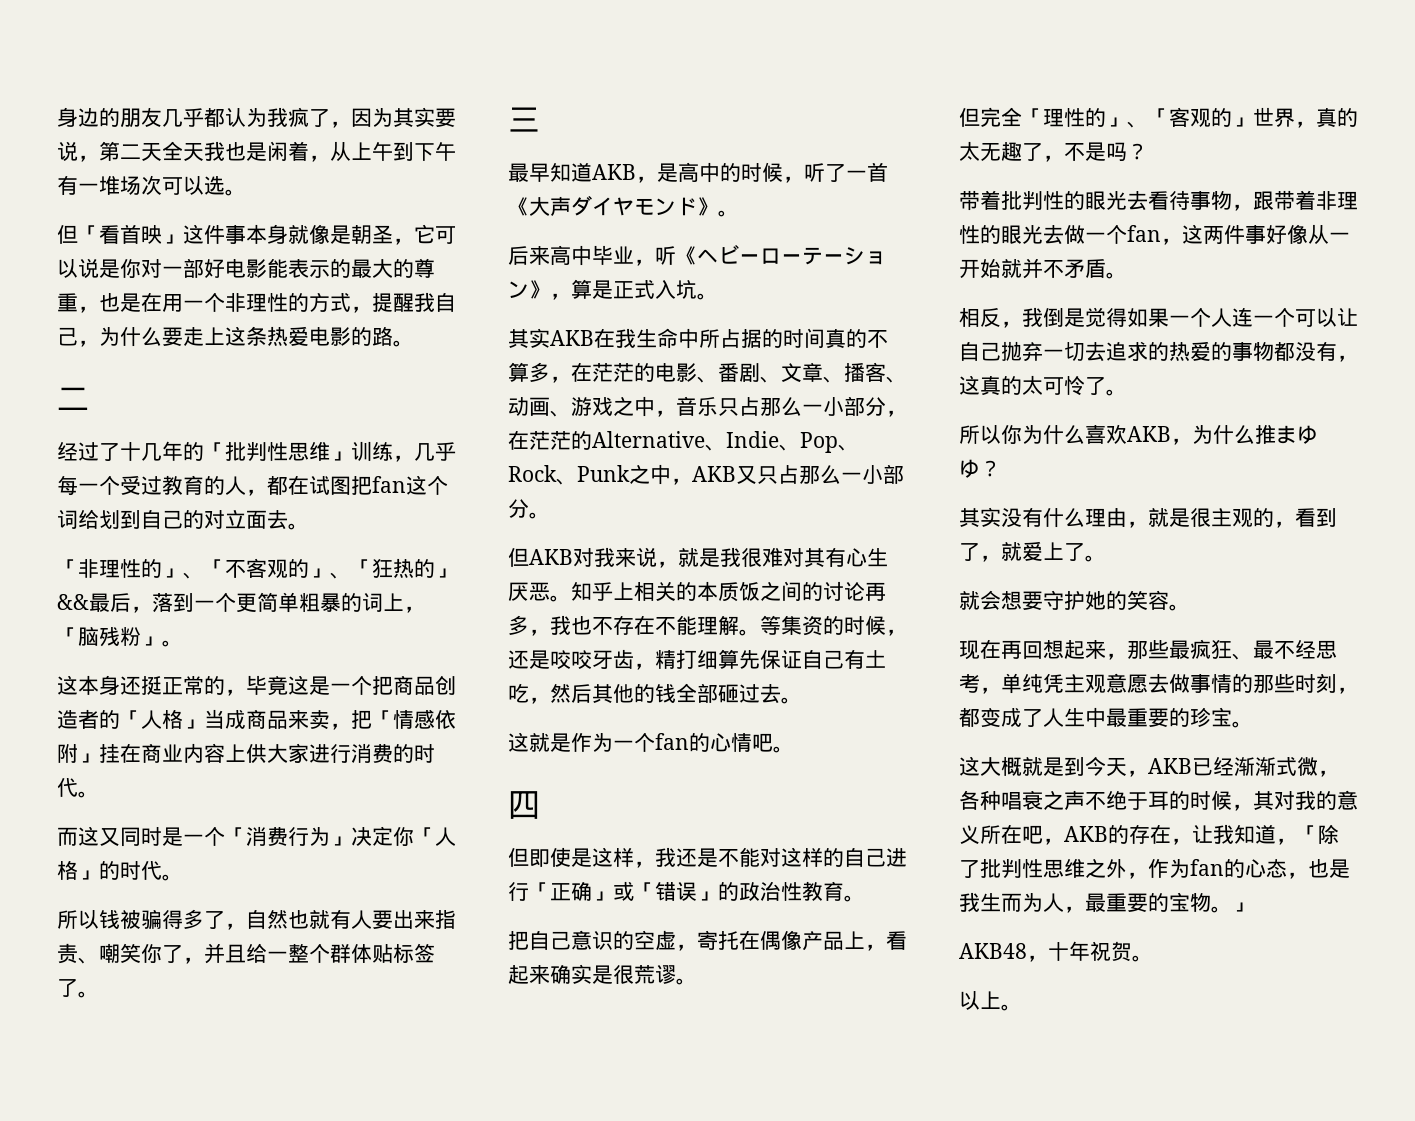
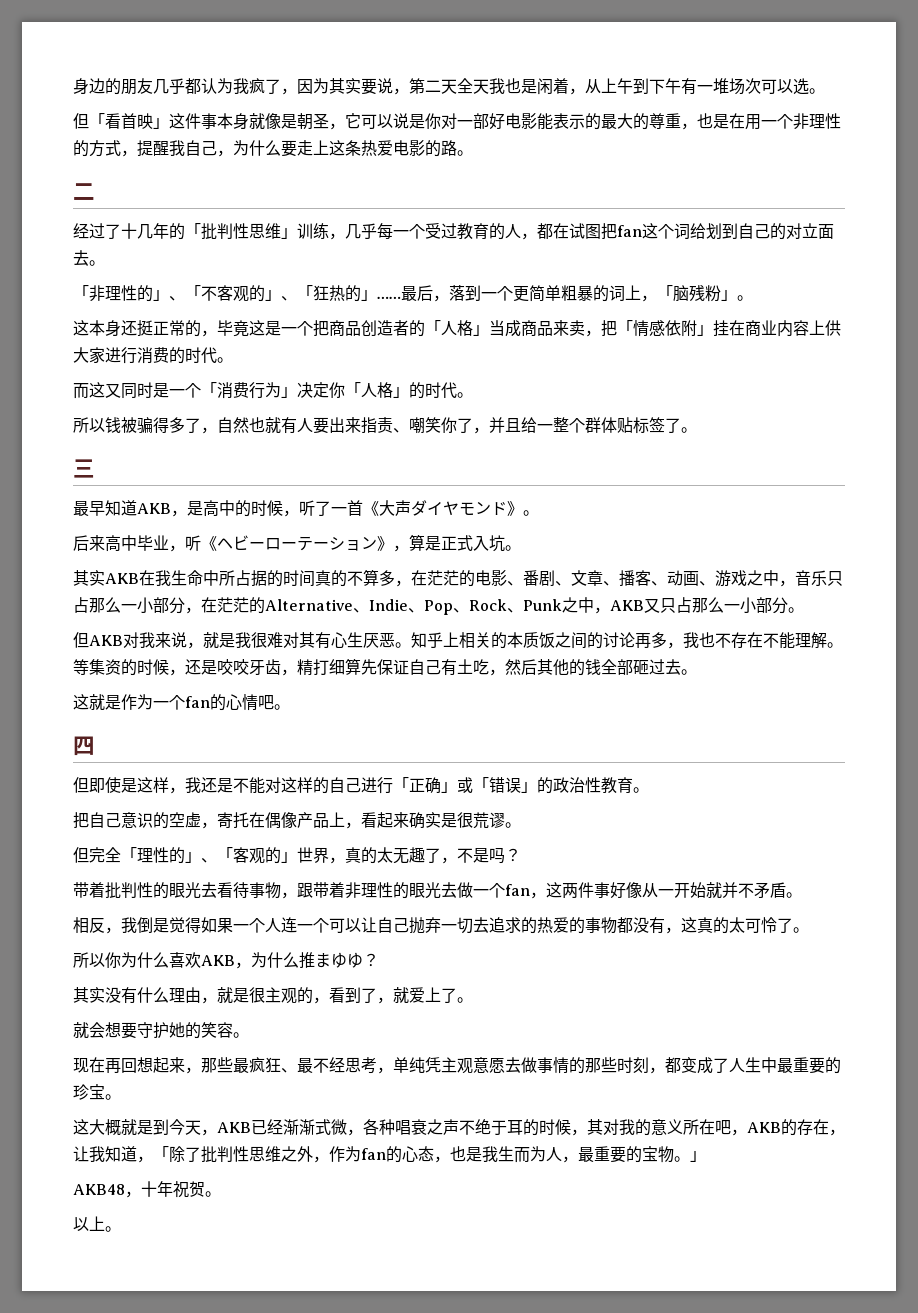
- 「非理性的」、「不客观的」、「狂热的」&&最后，落到一个更简单粗暴的词上，「脑残粉」。
+ 「非理性的」、「不客观的」、「狂热的」……最后，落到一个更简单粗暴的词上，「脑残粉」。

